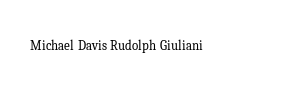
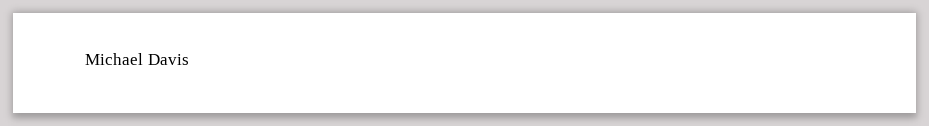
- Michael Davis Rudolph Giuliani
+ Michael Davis

